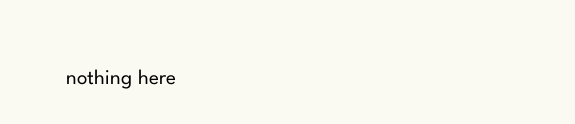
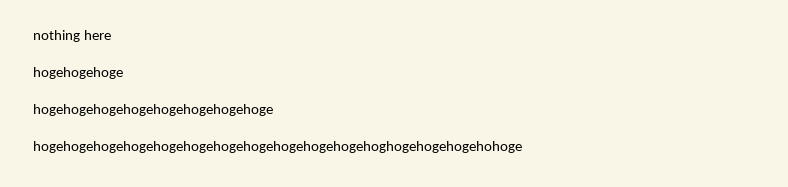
+ hogehogehoge
+ hogehogehogehogehogehogehogehoge
+ hogehogehogehogehogehogehogehogehogehogehogehoghogehogehogehohoge

